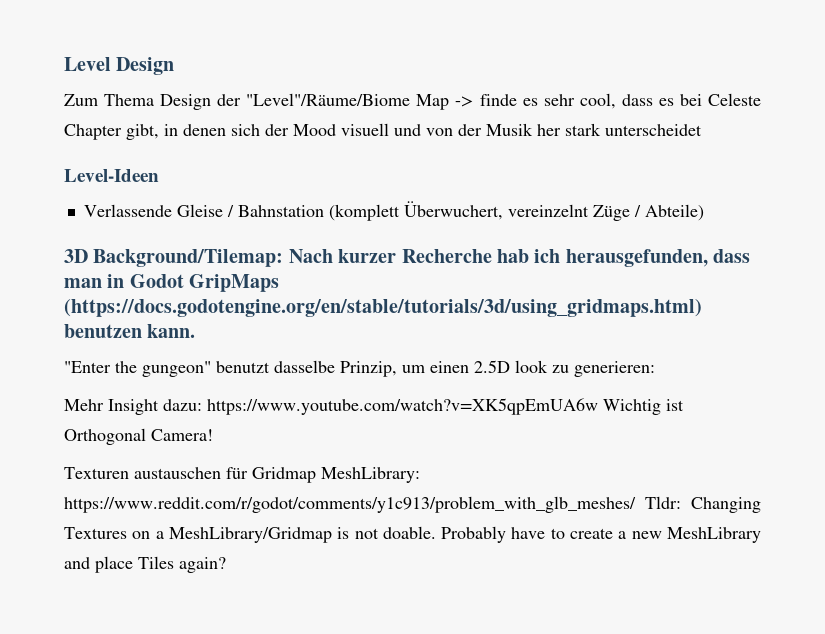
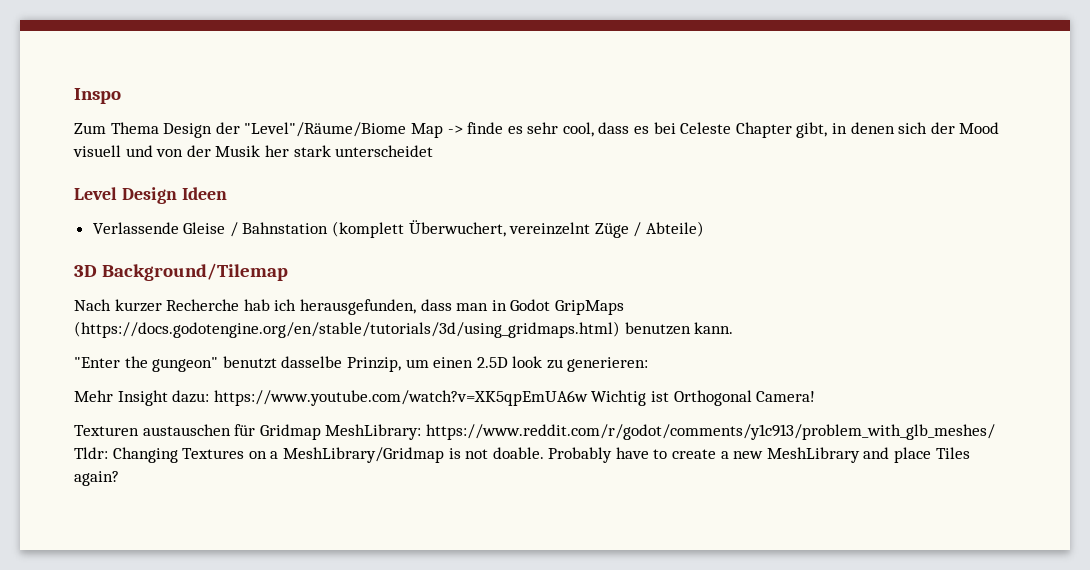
- Level Design
+ Inspo
- Level-Ideen
+ Level Design Ideen
- 3D Background/Tilemap: Nach kurzer Recherche hab ich herausgefunden, dass man in Godot GripMaps (https://docs.godotengine.org/en/stable/tutorials/3d/using_gridmaps.html) benutzen kann.
+ 3D Background/Tilemap
+ Nach kurzer Recherche hab ich herausgefunden, dass man in Godot GripMaps (https://docs.godotengine.org/en/stable/tutorials/3d/using_gridmaps.html) benutzen kann.

